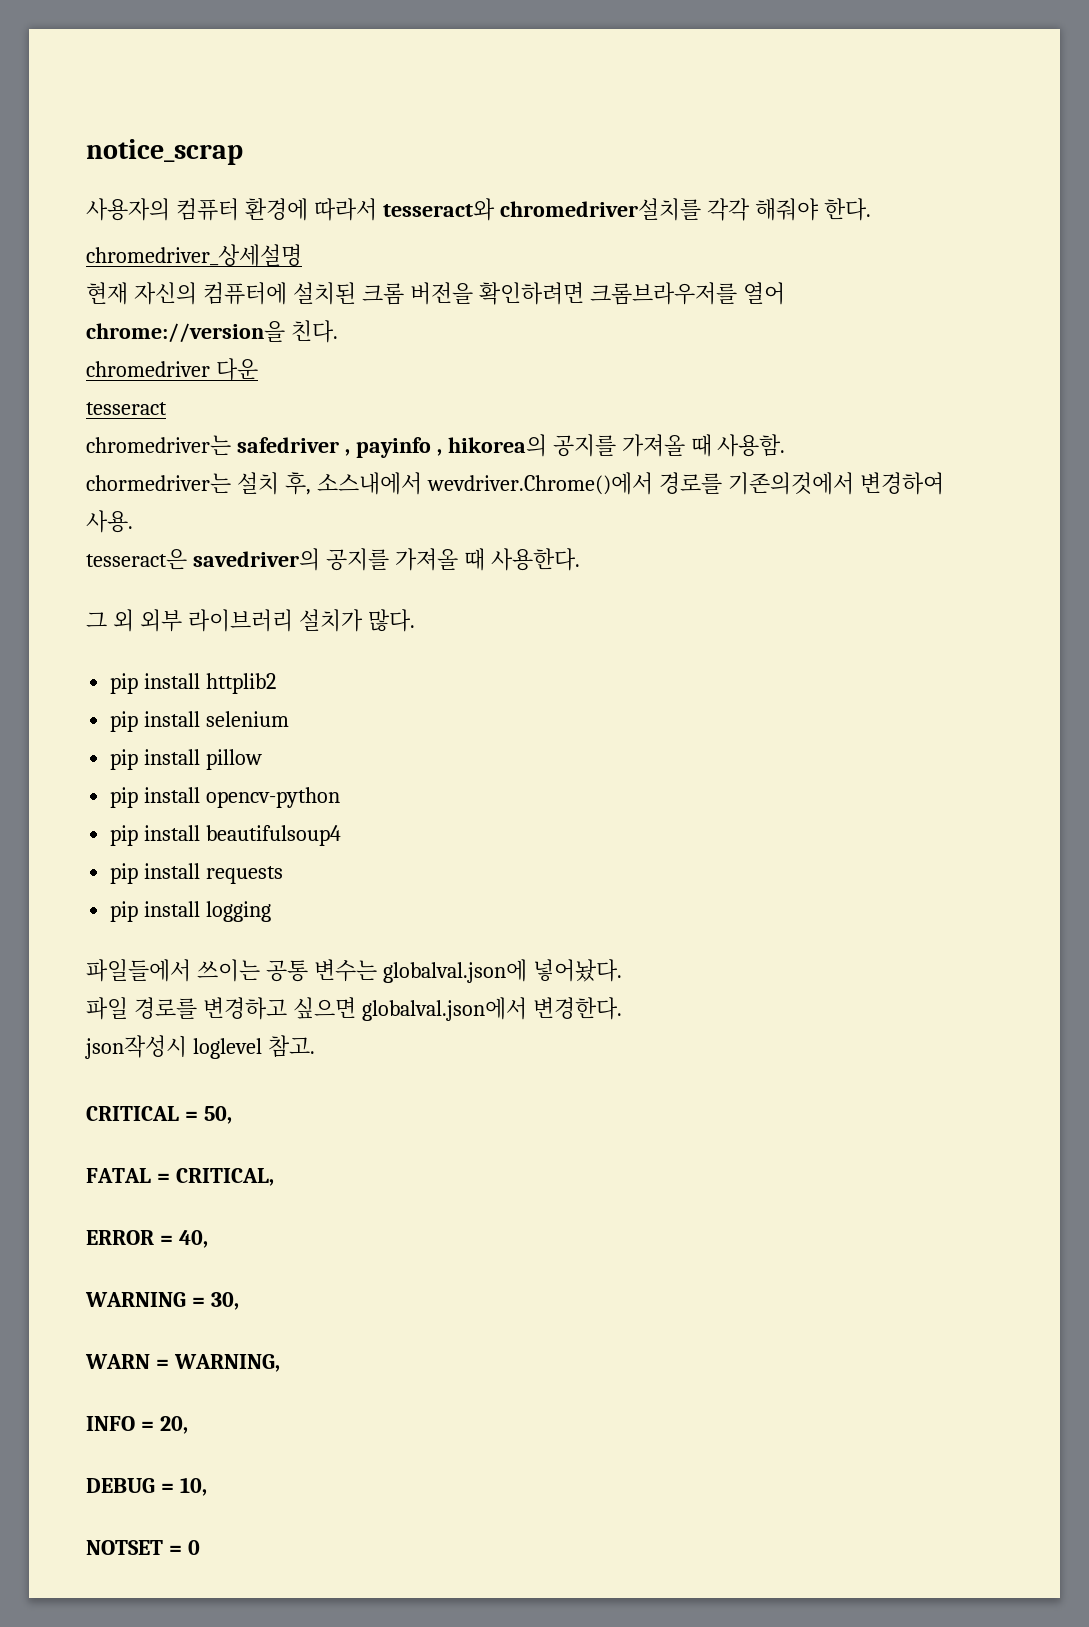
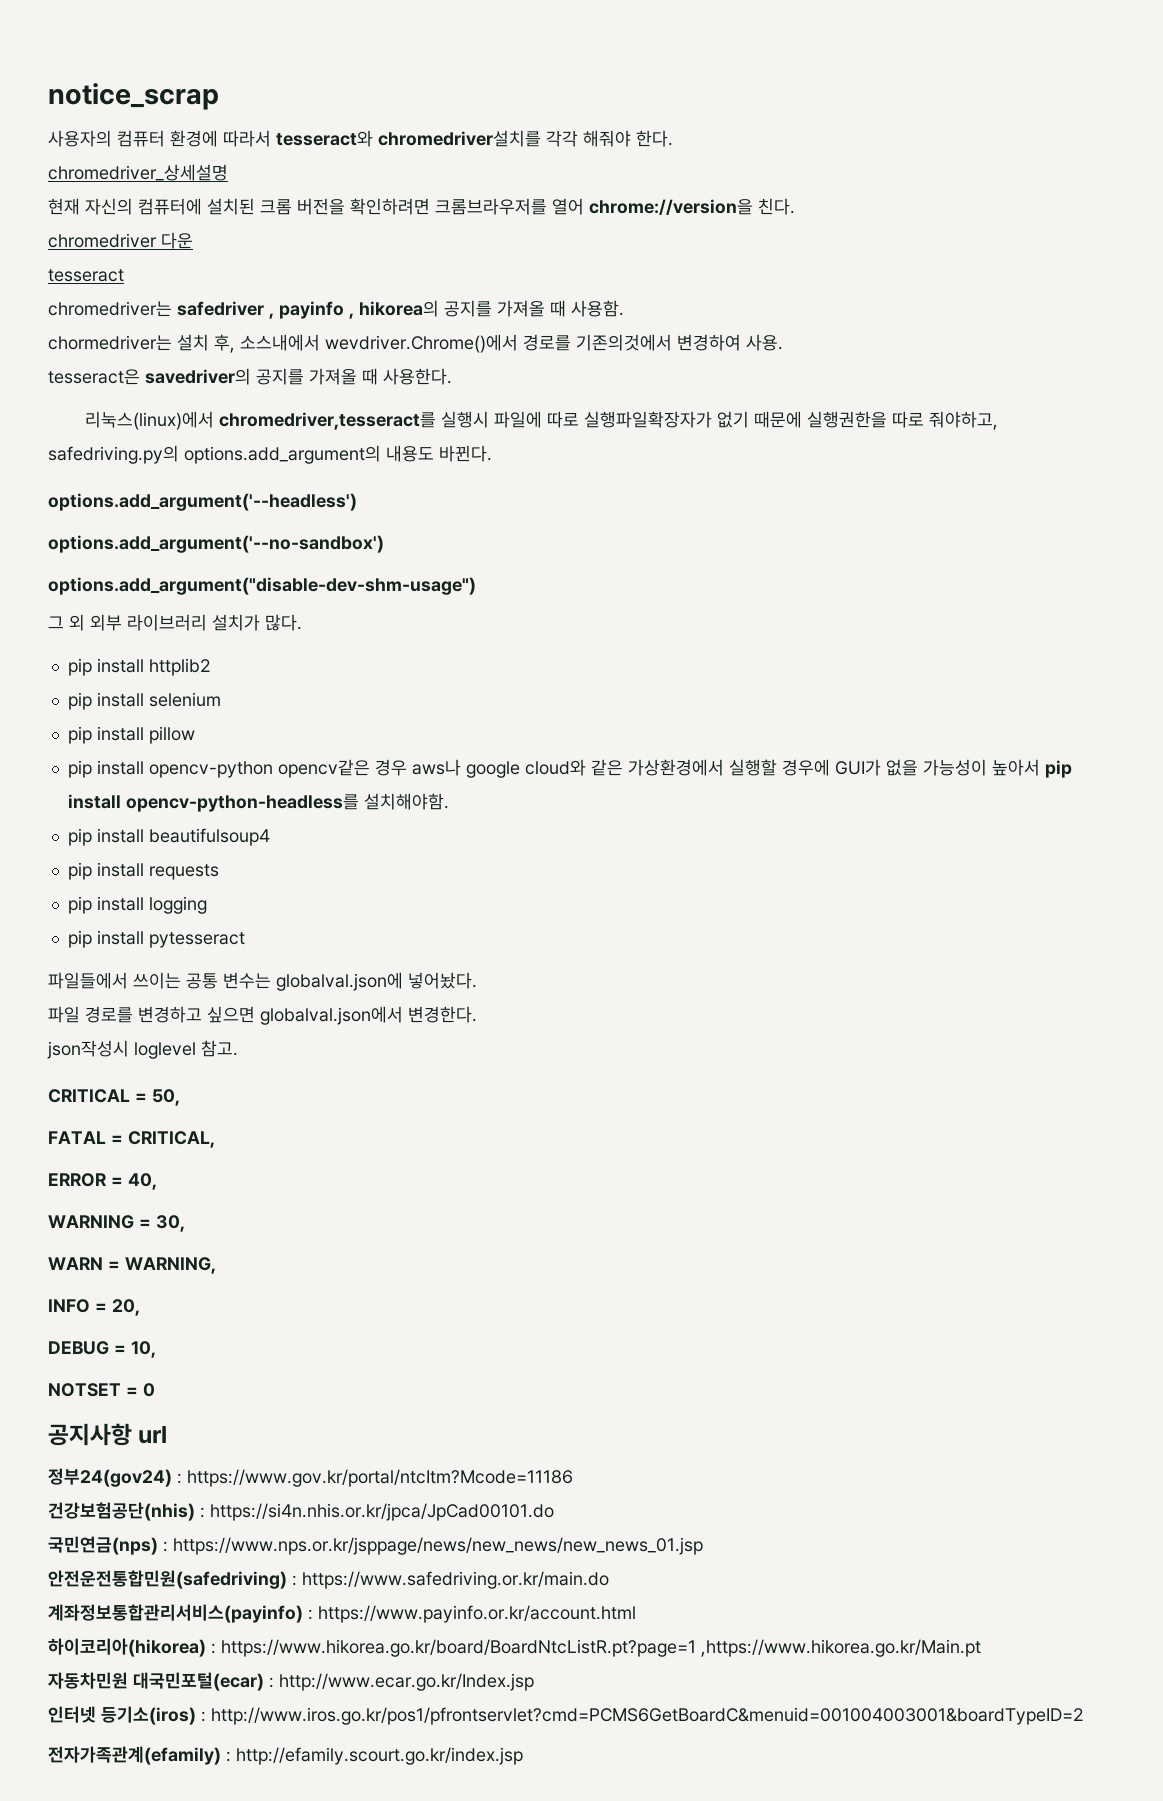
+ 리눅스(linux)에서 chromedriver,tesseract를 실행시 파일에 따로 실행파일확장자가 없기 때문에 실행권한을 따로 줘야하고, safedriving.py의 options.add_argument의 내용도 바뀐다.
+ options.add_argument('--headless')
+ options.add_argument('--no-sandbox')
+ options.add_argument("disable-dev-shm-usage")
- pip install opencv-python
+ pip install opencv-python opencv같은 경우 aws나 google cloud와 같은 가상환경에서 실행할 경우에 GUI가 없을 가능성이 높아서 pip install opencv-python-headless를 설치해야함.
+ pip install pytesseract
+ 공지사항 url
+ 정부24(gov24) : https://www.gov.kr/portal/ntcItm?Mcode=11186
+ 건강보험공단(nhis) : https://si4n.nhis.or.kr/jpca/JpCad00101.do
+ 국민연금(nps) : https://www.nps.or.kr/jsppage/news/new_news/new_news_01.jsp
+ 안전운전통합민원(safedriving) : https://www.safedriving.or.kr/main.do
+ 계좌정보통합관리서비스(payinfo) : https://www.payinfo.or.kr/account.html
+ 하이코리아(hikorea) : https://www.hikorea.go.kr/board/BoardNtcListR.pt?page=1 ,https://www.hikorea.go.kr/Main.pt
+ 자동차민원 대국민포털(ecar) : http://www.ecar.go.kr/Index.jsp
+ 인터넷 등기소(iros) : http://www.iros.go.kr/pos1/pfrontservlet?cmd=PCMS6GetBoardC&menuid=001004003001&boardTypeID=2
+ 전자가족관계(efamily) : http://efamily.scourt.go.kr/index.jsp

